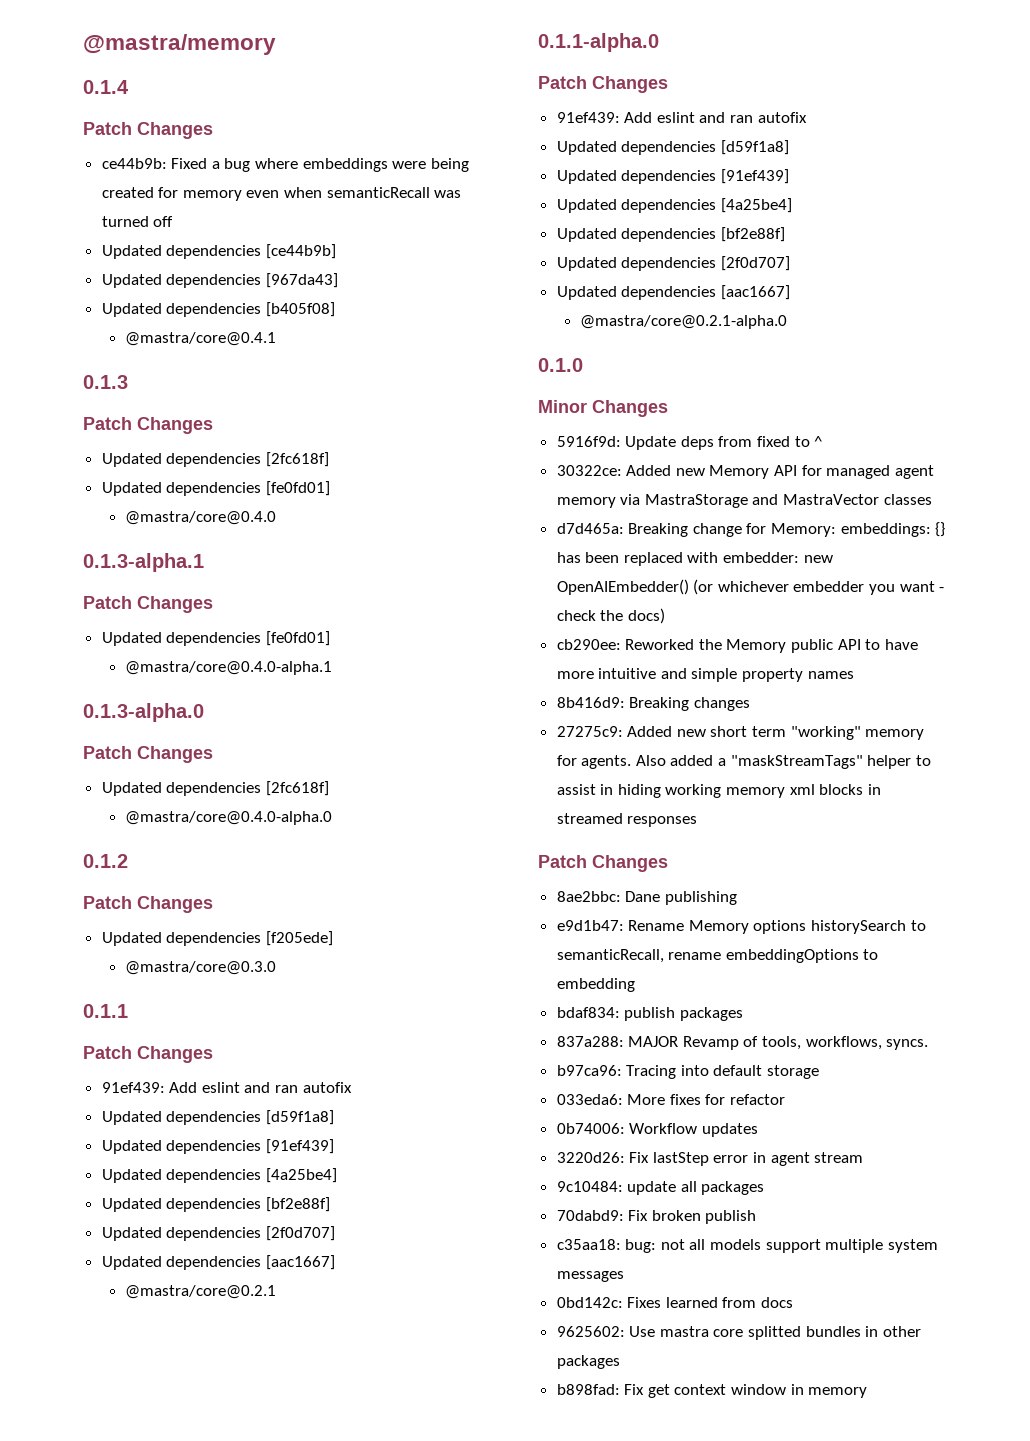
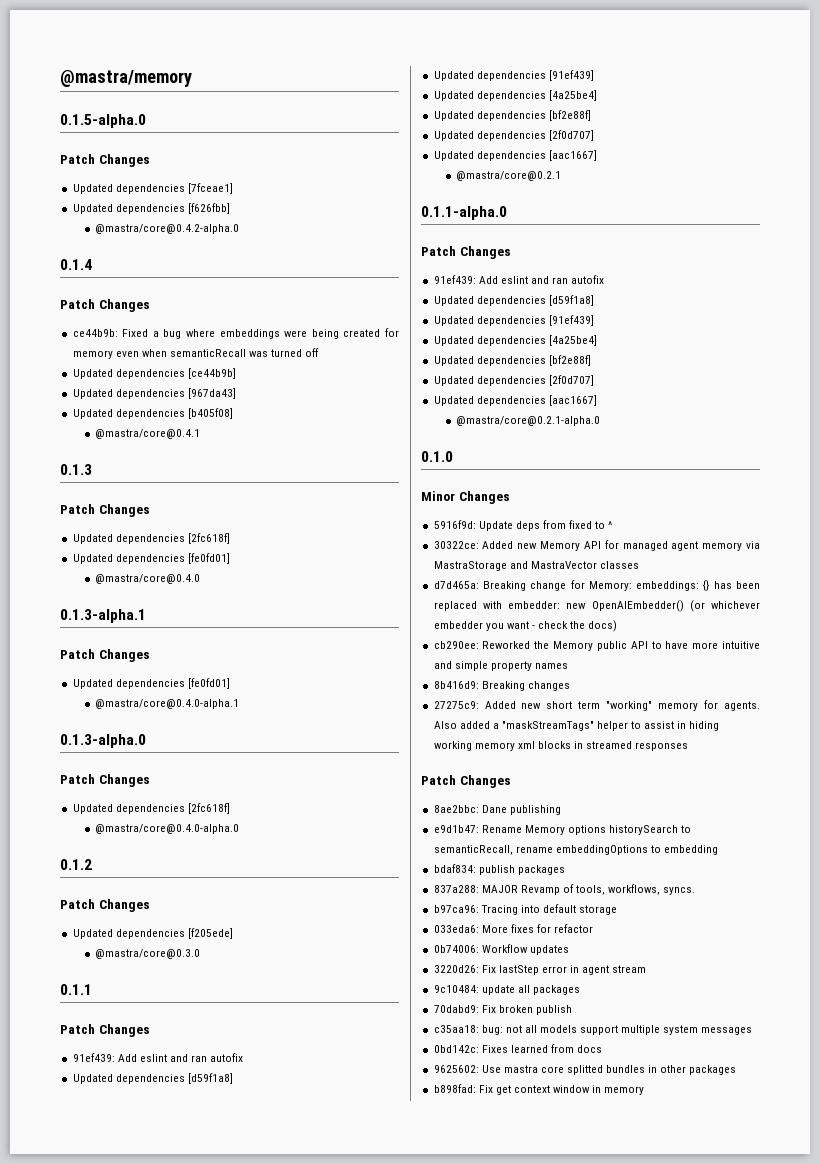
+ 0.1.5-alpha.0
+ Patch Changes
+ Updated dependencies [7fceae1]
+ Updated dependencies [f626fbb]
+ @mastra/core@0.4.2-alpha.0

